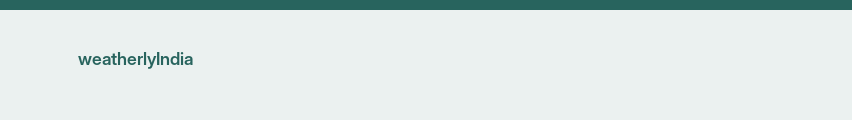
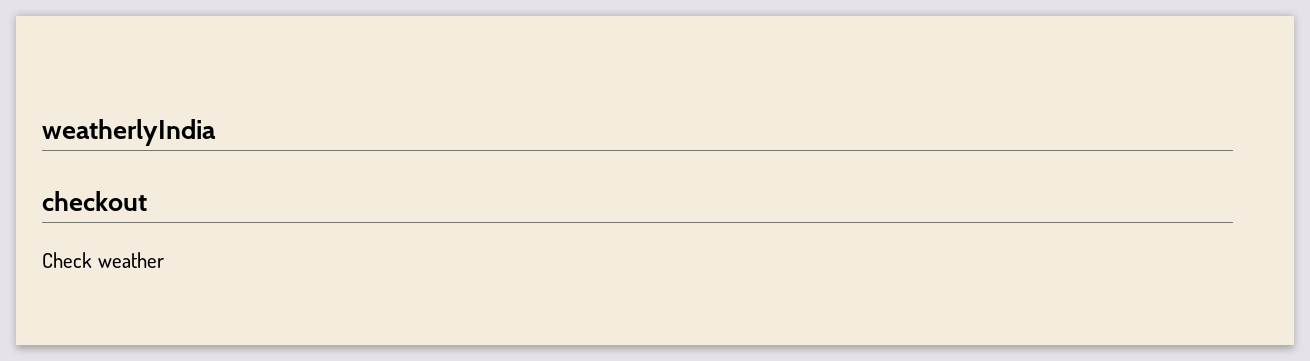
+ checkout
+ Check weather

